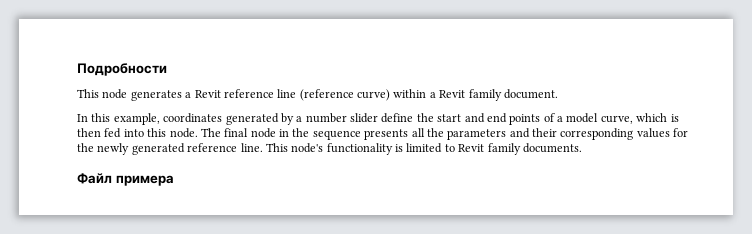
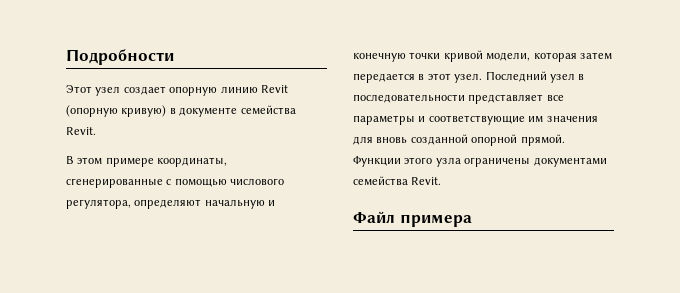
- This node generates a Revit reference line (reference curve) within a Revit family document.
- In this example, coordinates generated by a number slider define the start and end points of a model curve, which is then fed into this node. The final node in the sequence presents all the parameters and their corresponding values for the newly generated reference line. This node's functionality is limited to Revit family documents.
+ Этот узел создает опорную линию Revit (опорную кривую) в документе семейства Revit.
+ В этом примере координаты, сгенерированные с помощью числового регулятора, определяют начальную и конечную точки кривой модели, которая затем передается в этот узел. Последний узел в последовательности представляет все параметры и соответствующие им значения для вновь созданной опорной прямой. Функции этого узла ограничены документами семейства Revit.

